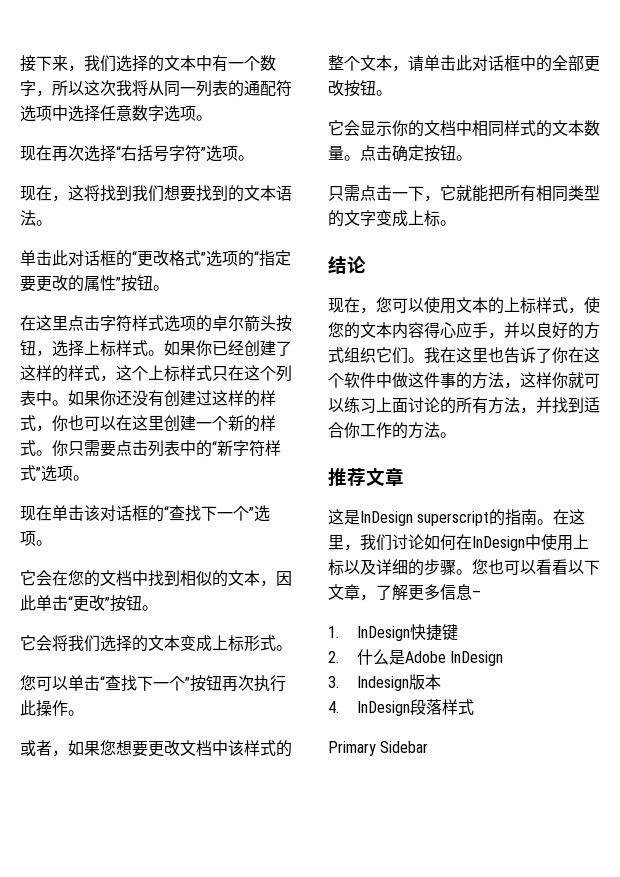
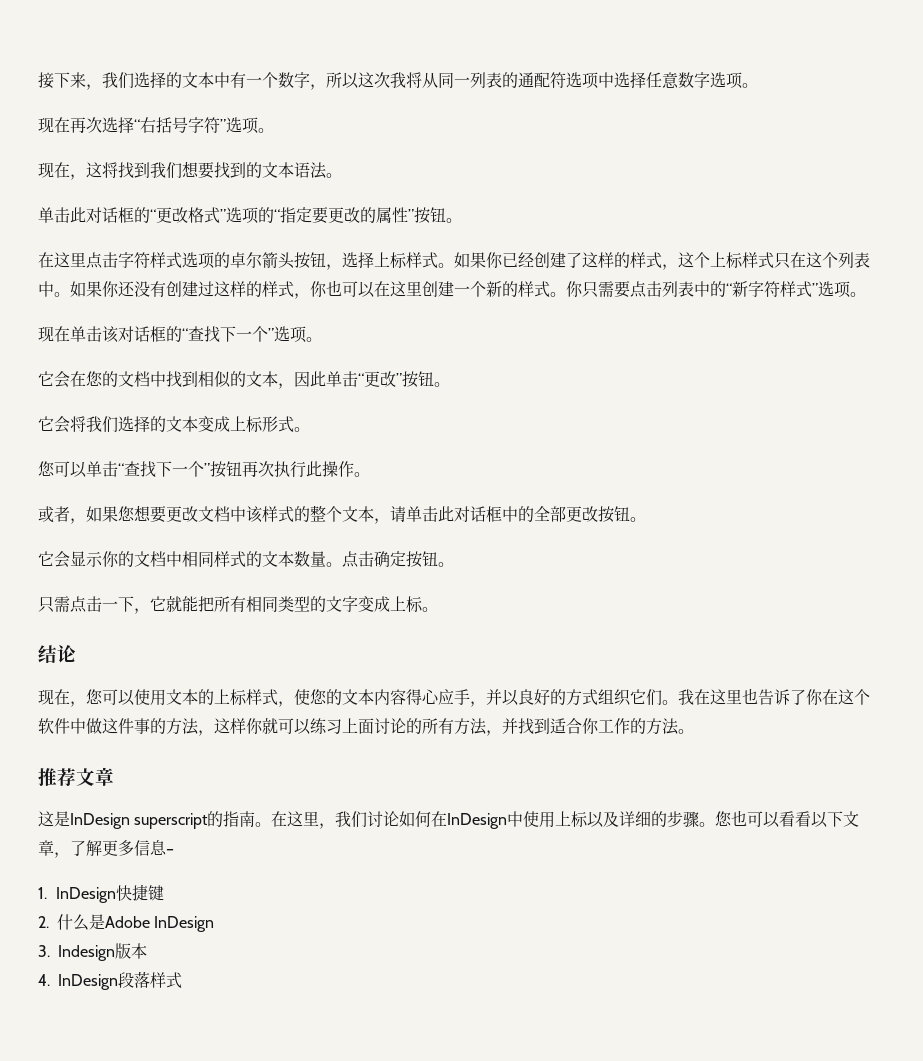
- Primary Sidebar

